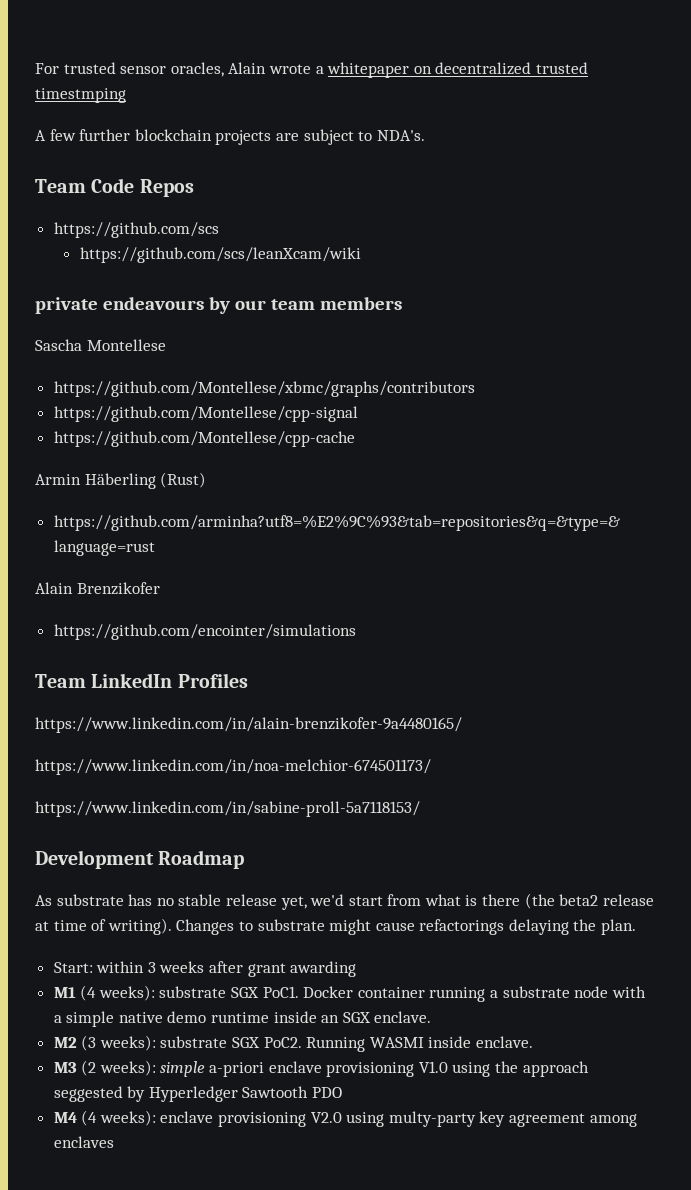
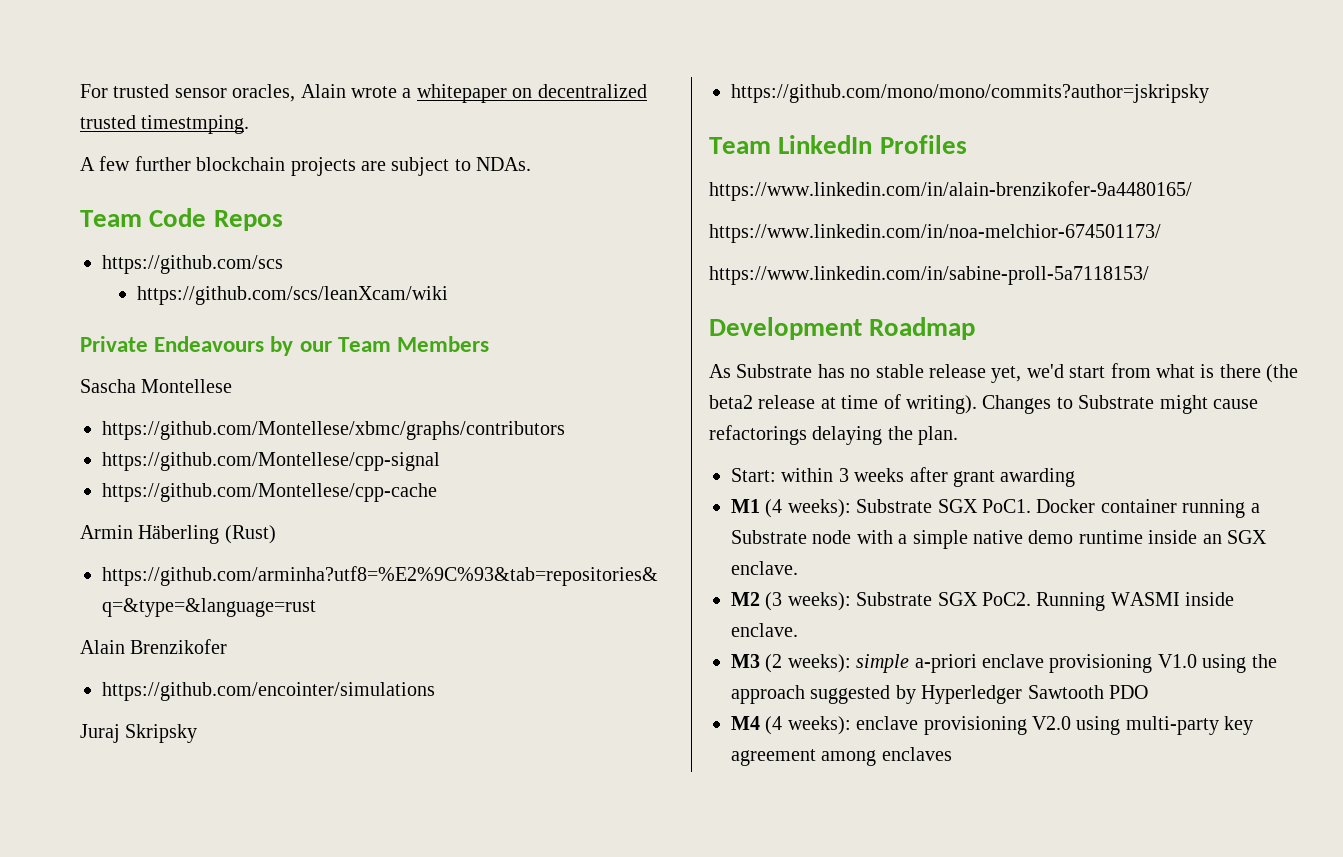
- For trusted sensor oracles, Alain wrote a whitepaper on decentralized trusted timestmping
+ For trusted sensor oracles, Alain wrote a whitepaper on decentralized trusted timestmping.
- A few further blockchain projects are subject to NDA's.
+ A few further blockchain projects are subject to NDAs.
- private endeavours by our team members
+ Private Endeavours by our Team Members
+ Juraj Skripsky
+ https://github.com/mono/mono/commits?author=jskripsky
- As substrate has no stable release yet, we'd start from what is there (the beta2 release at time of writing).
+ As Substrate has no stable release yet, we'd start from what is there (the beta2 release at time of writing).
- Changes to substrate might cause refactorings delaying the plan.
+ Changes to Substrate might cause refactorings delaying the plan.
- M1 (4 weeks): substrate SGX PoC1.
+ M1 (4 weeks): Substrate SGX PoC1.
- Docker container running a substrate node with a simple native demo runtime inside an SGX enclave.
+ Docker container running a Substrate node with a simple native demo runtime inside an SGX enclave.
- M2 (3 weeks): substrate SGX PoC2.
+ M2 (3 weeks): Substrate SGX PoC2.
- M3 (2 weeks): simple a-priori enclave provisioning V1.0 using the approach seggested by Hyperledger Sawtooth PDO
+ M3 (2 weeks): simple a-priori enclave provisioning V1.0 using the approach suggested by Hyperledger Sawtooth PDO
- M4 (4 weeks): enclave provisioning V2.0 using multy-party key agreement among enclaves
+ M4 (4 weeks): enclave provisioning V2.0 using multi-party key agreement among enclaves

